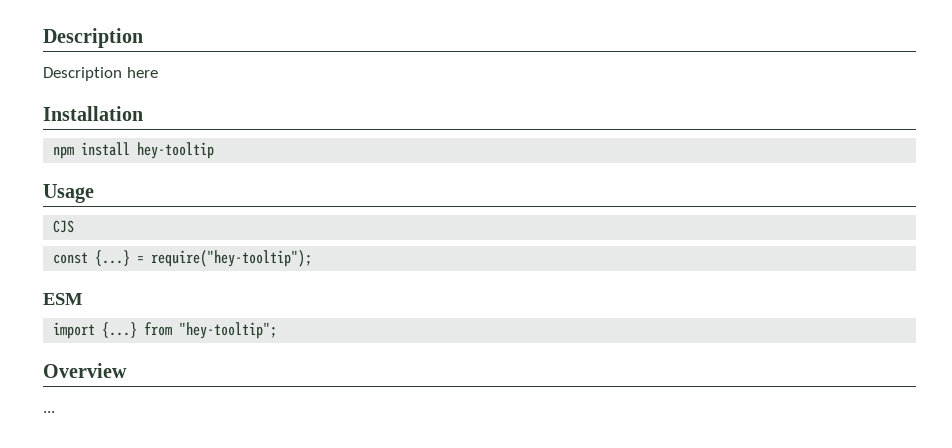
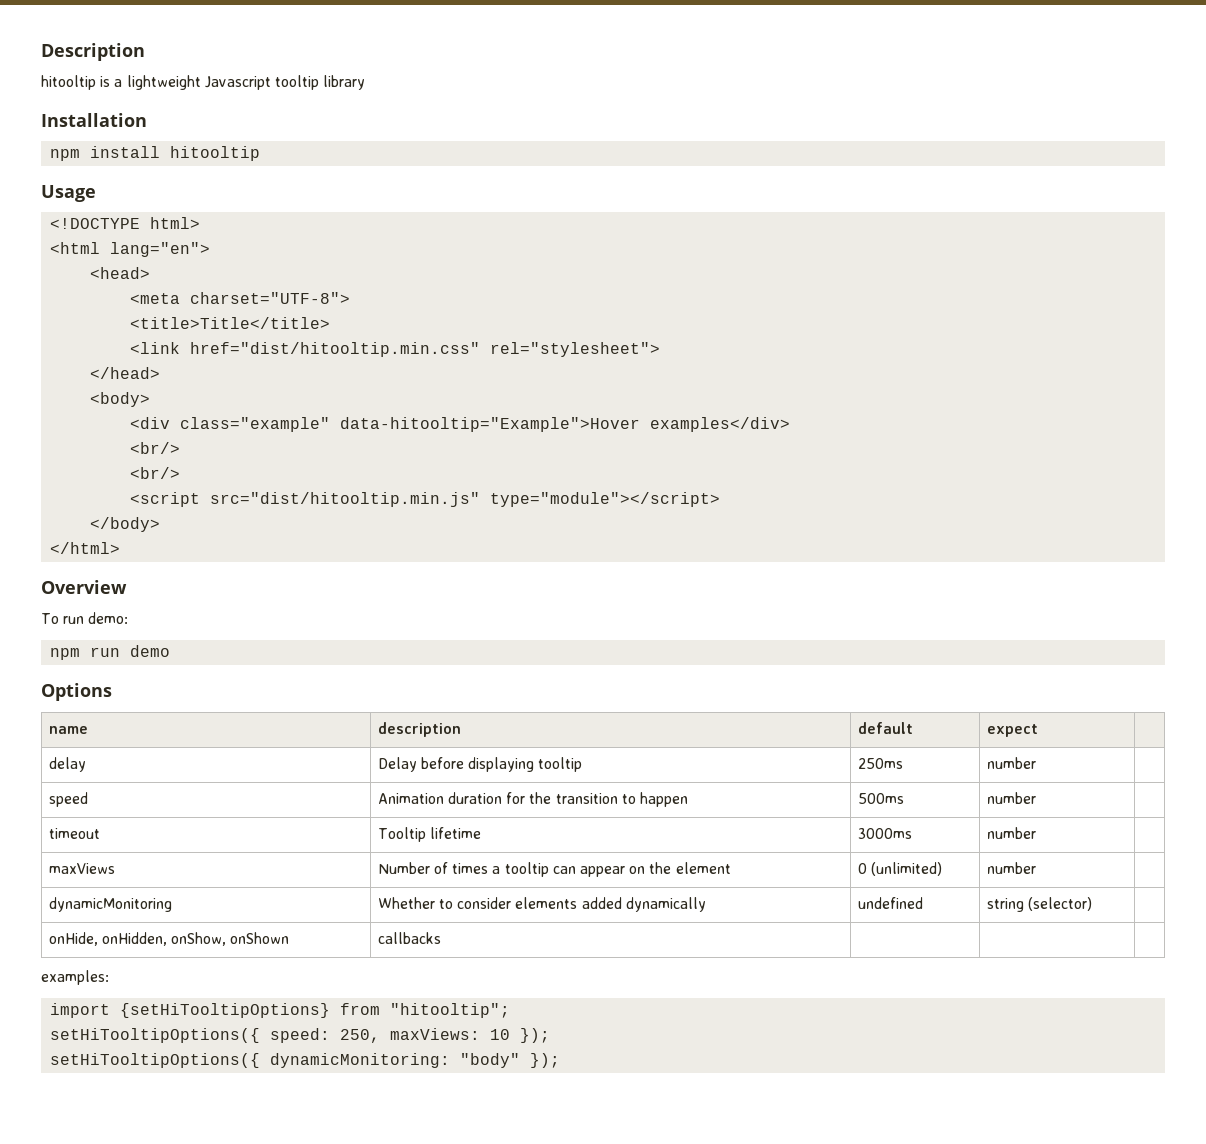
- Description here
+ hitooltip is a lightweight Javascript tooltip library
- npm install hey-tooltip
+ npm install hitooltip
- CJS
- const {...} = require("hey-tooltip");
- ESM
- import {...} from "hey-tooltip";
+ <!DOCTYPE html>
+ <html lang="en">
+ <head>
+ <meta charset="UTF-8">
+ <title>Title</title>
+ <link href="dist/hitooltip.min.css" rel="stylesheet">
+ </head>
+ <body>
+ <div class="example" data-hitooltip="Example">Hover examples</div>
+ <br/>
+ <br/>
+ <script src="dist/hitooltip.min.js" type="module"></script>
+ </body>
+ </html>
  Overview
- ...
+ To run demo:
+ npm run demo
+ Options
+ name | description | default | expect |
+ delay | Delay before displaying tooltip | 250ms | number |
+ speed | Animation duration for the transition to happen | 500ms | number |
+ timeout | Tooltip lifetime | 3000ms | number |
+ maxViews | Number of times a tooltip can appear on the element | 0 (unlimited) | number |
+ dynamicMonitoring | Whether to consider elements added dynamically | undefined | string (selector) |
+ onHide, onHidden, onShow, onShown | callbacks | | |
+ examples:
+ import {setHiTooltipOptions} from "hitooltip";
+ setHiTooltipOptions({ speed: 250, maxViews: 10 });
+ setHiTooltipOptions({ dynamicMonitoring: "body" });

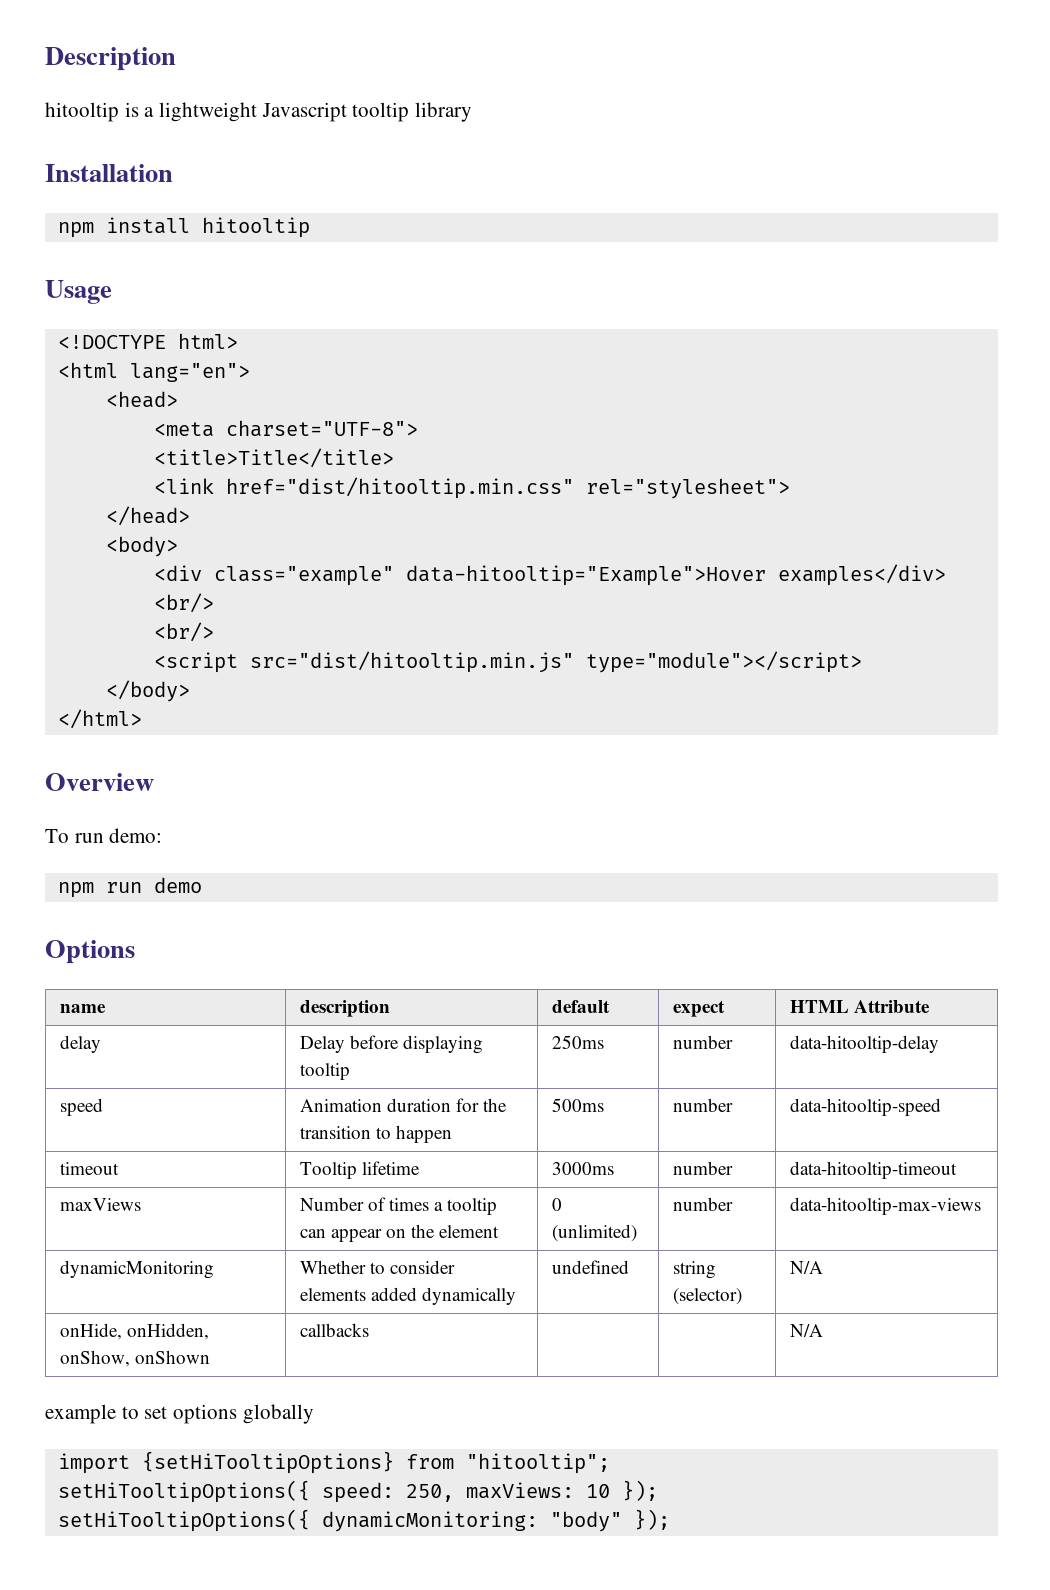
- name | description | default | expect |
+ name | description | default | expect | HTML Attribute
- delay | Delay before displaying tooltip | 250ms | number |
+ delay | Delay before displaying tooltip | 250ms | number | data-hitooltip-delay
- speed | Animation duration for the transition to happen | 500ms | number |
+ speed | Animation duration for the transition to happen | 500ms | number | data-hitooltip-speed
- timeout | Tooltip lifetime | 3000ms | number |
+ timeout | Tooltip lifetime | 3000ms | number | data-hitooltip-timeout
- maxViews | Number of times a tooltip can appear on the element | 0 (unlimited) | number |
+ maxViews | Number of times a tooltip can appear on the element | 0 (unlimited) | number | data-hitooltip-max-views
- dynamicMonitoring | Whether to consider elements added dynamically | undefined | string (selector) |
+ dynamicMonitoring | Whether to consider elements added dynamically | undefined | string (selector) | N/A
- onHide, onHidden, onShow, onShown | callbacks | | |
- examples:
+ onHide, onHidden, onShow, onShown | callbacks | | | N/A
+ example to set options globally

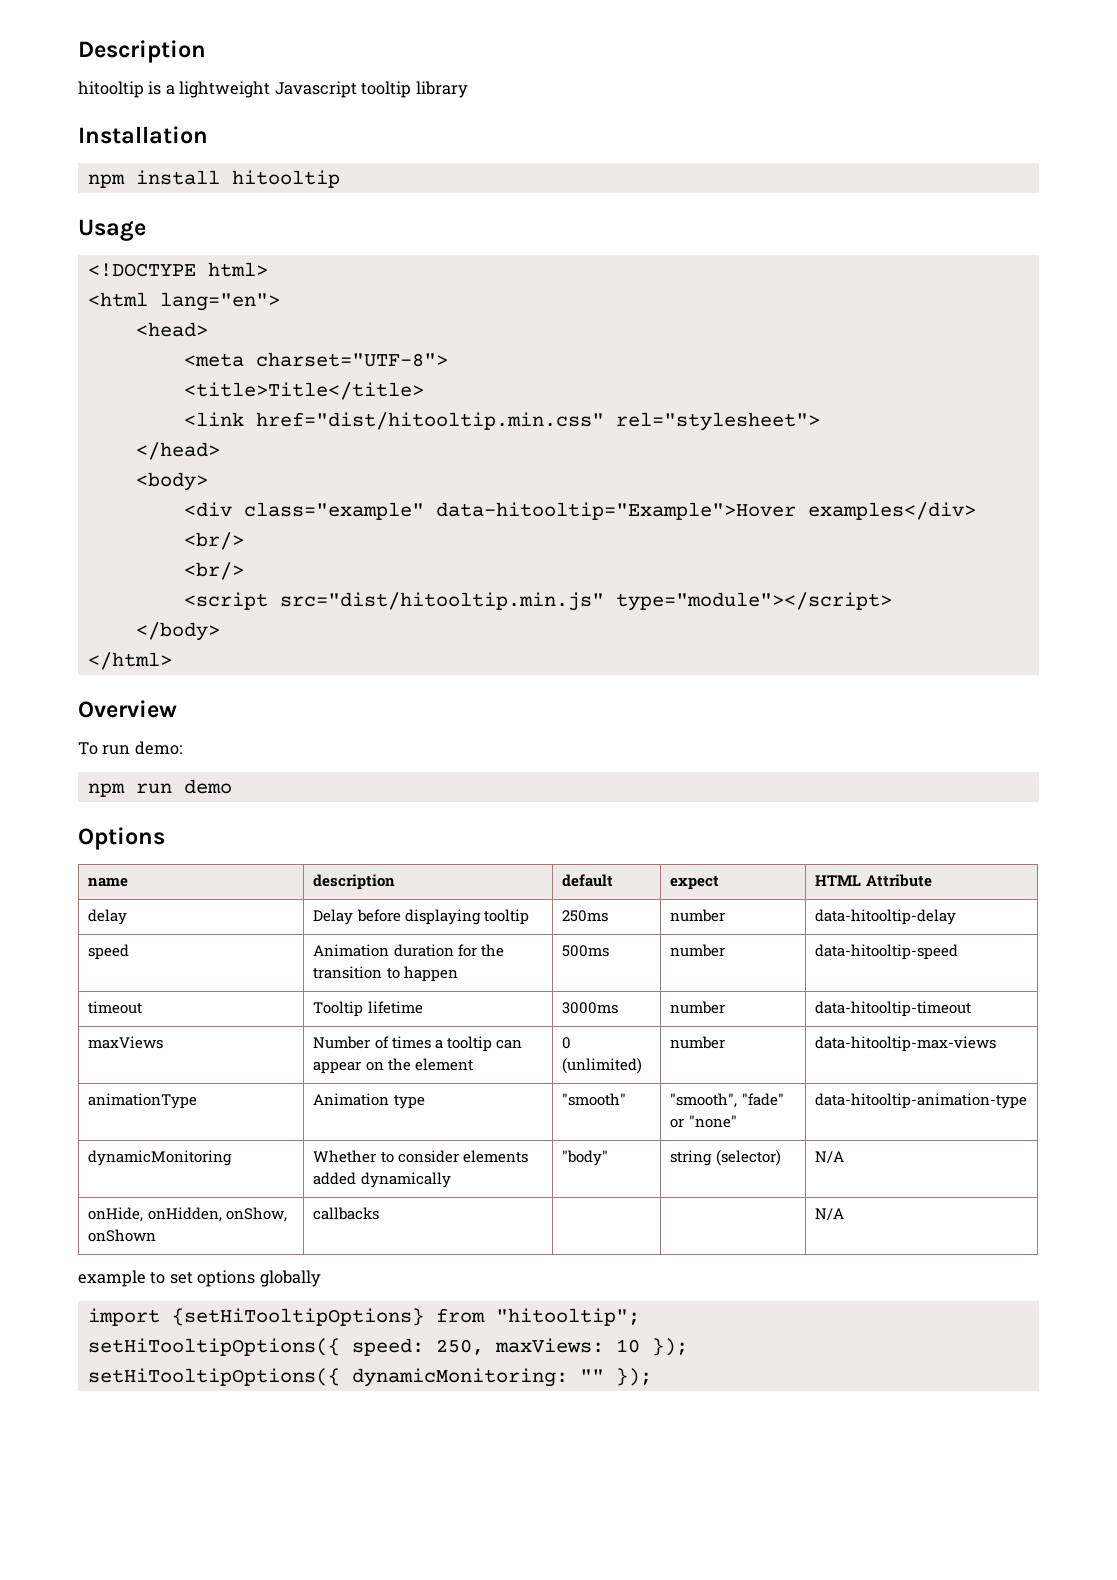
+ animationType | Animation type | "smooth" | "smooth", "fade" or "none" | data-hitooltip-animation-type
- dynamicMonitoring | Whether to consider elements added dynamically | undefined | string (selector) | N/A
+ dynamicMonitoring | Whether to consider elements added dynamically | "body" | string (selector) | N/A
- setHiTooltipOptions({ dynamicMonitoring: "body" });
+ setHiTooltipOptions({ dynamicMonitoring: "" });

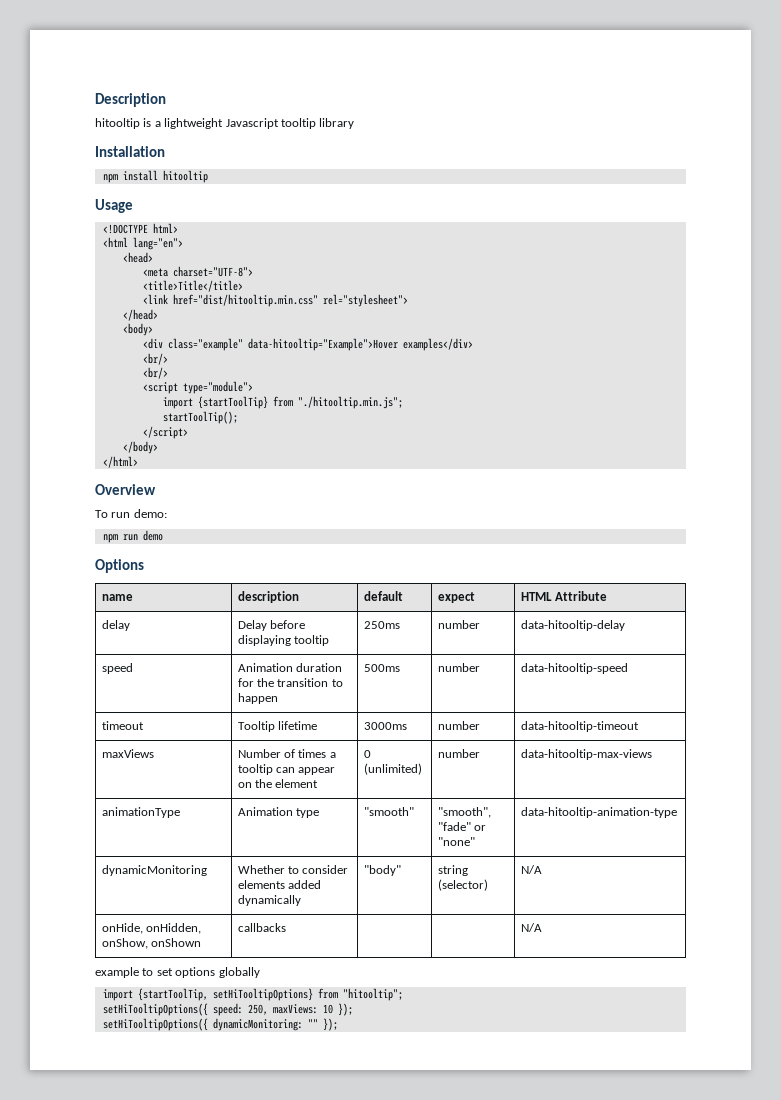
- <script src="dist/hitooltip.min.js" type="module"></script>
+ <script type="module">
+ import {startToolTip} from "./hitooltip.min.js";
+ startToolTip();
+ </script>
- import {setHiTooltipOptions} from "hitooltip";
+ import {startToolTip, setHiTooltipOptions} from "hitooltip";

